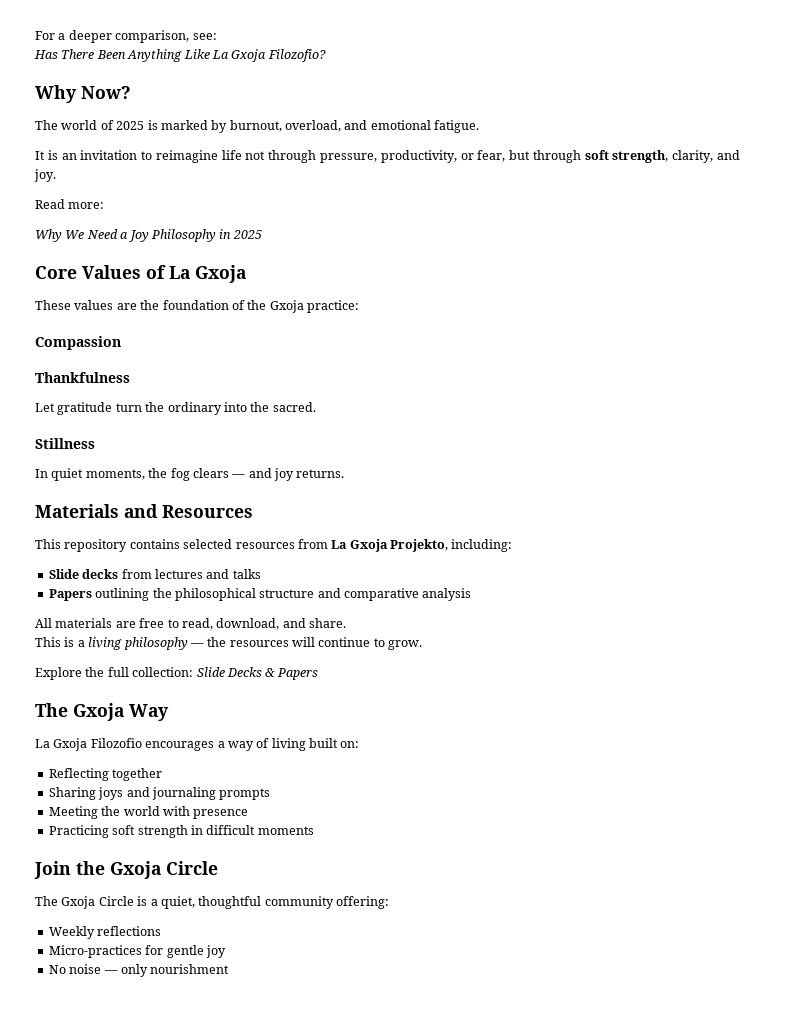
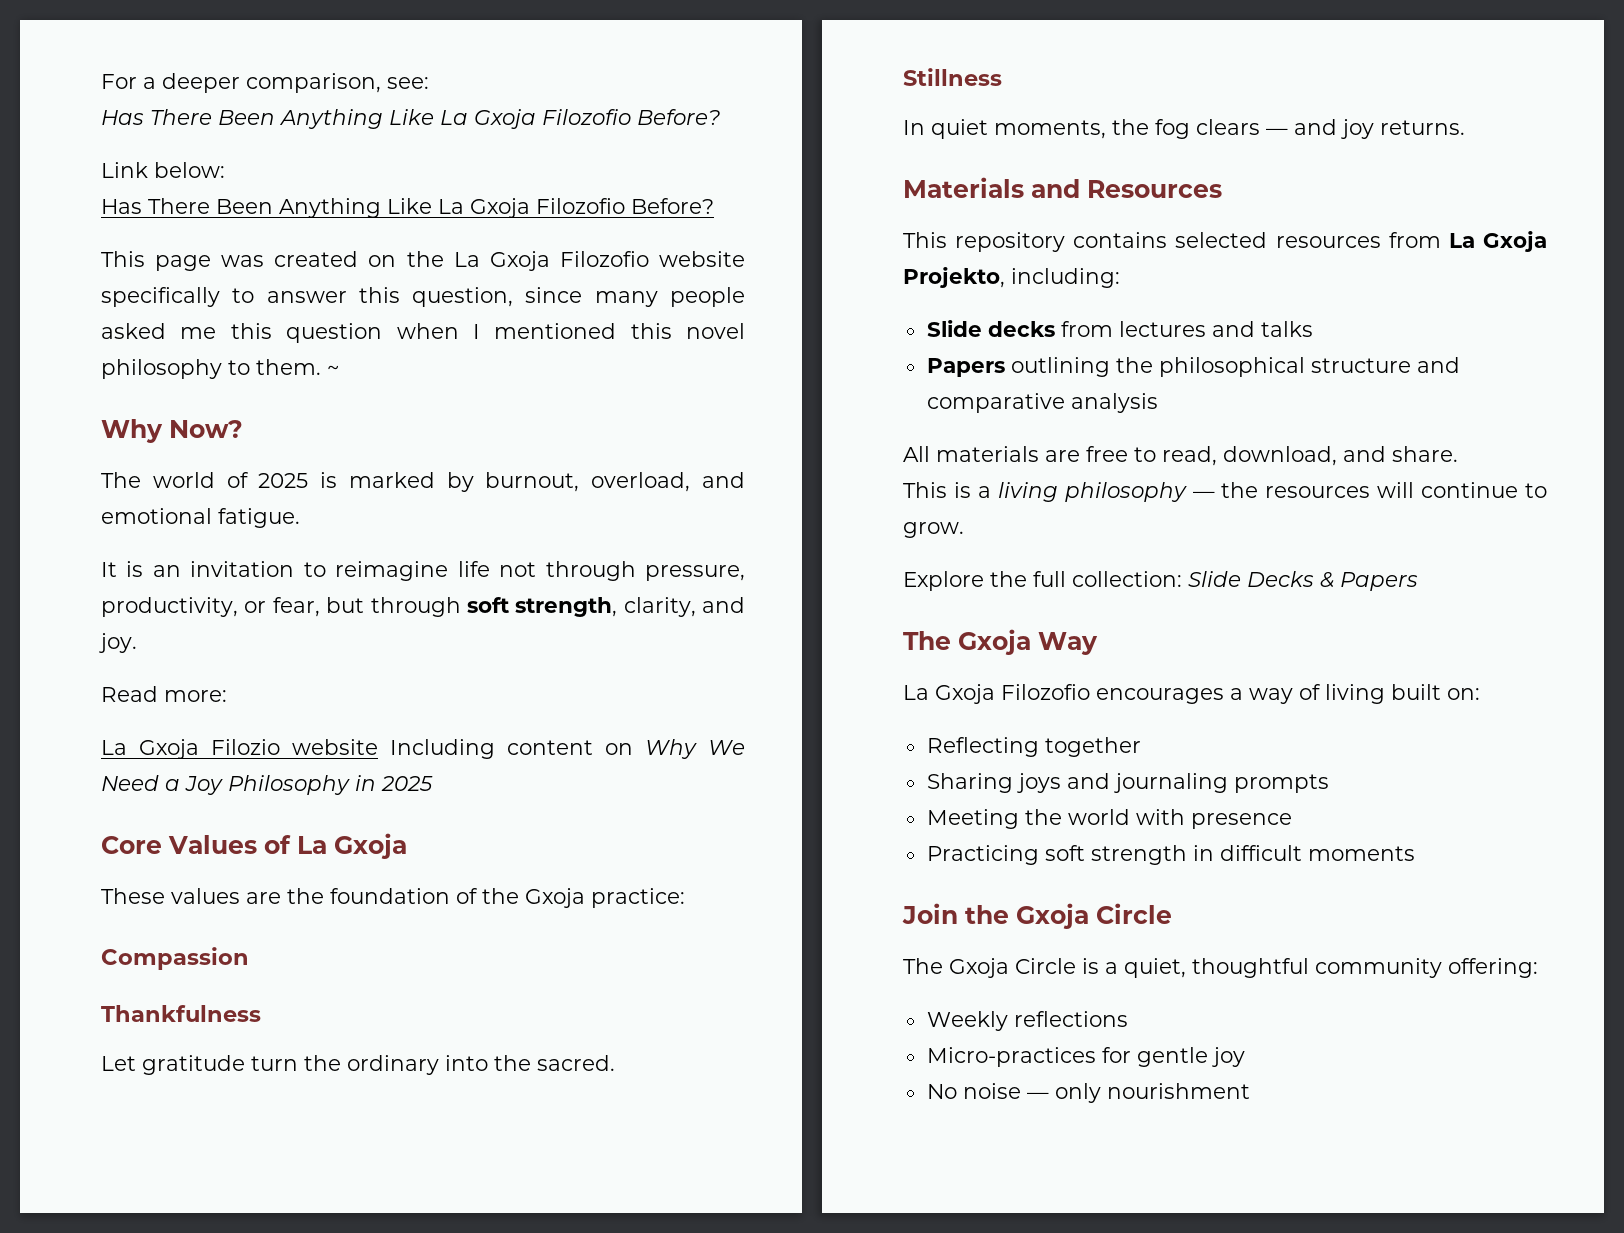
  For a deeper comparison, see:
- Has There Been Anything Like La Gxoja Filozofio?
+ Has There Been Anything Like La Gxoja Filozofio Before?
+ Link below:
+ Has There Been Anything Like La Gxoja Filozofio Before?
+ This page was created on the La Gxoja Filozofio website specifically to answer this question, since many people asked me this question when I mentioned this novel philosophy to them. ~
- Why We Need a Joy Philosophy in 2025
+ La Gxoja Filozio website Including content on Why We Need a Joy Philosophy in 2025

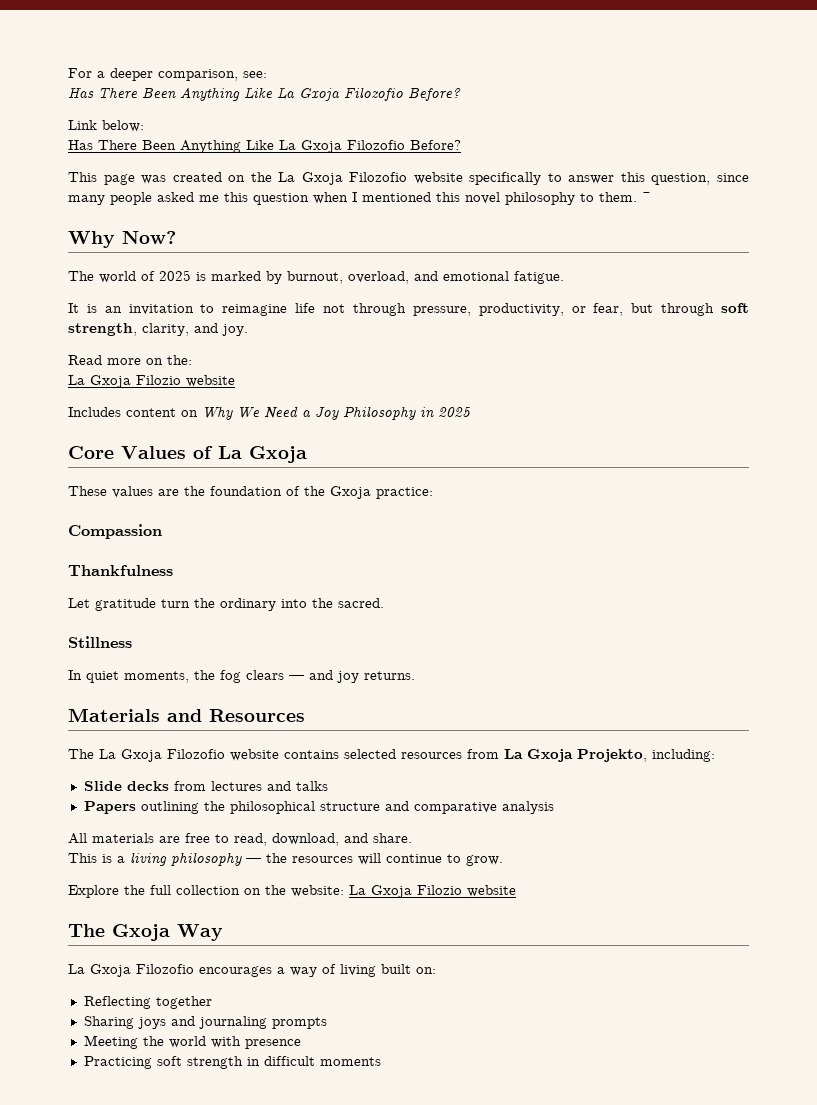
- Read more:
- La Gxoja Filozio website Including content on Why We Need a Joy Philosophy in 2025
+ Read more on the:
+ La Gxoja Filozio website
+ Includes content on Why We Need a Joy Philosophy in 2025
- This repository contains selected resources from La Gxoja Projekto, including:
+ The La Gxoja Filozofio website contains selected resources from La Gxoja Projekto, including:
- Explore the full collection: Slide Decks & Papers
+ Explore the full collection on the website: La Gxoja Filozio website
- Join the Gxoja Circle
- The Gxoja Circle is a quiet, thoughtful community offering:
- Weekly reflections
- Micro-practices for gentle joy
- No noise — only nourishment

